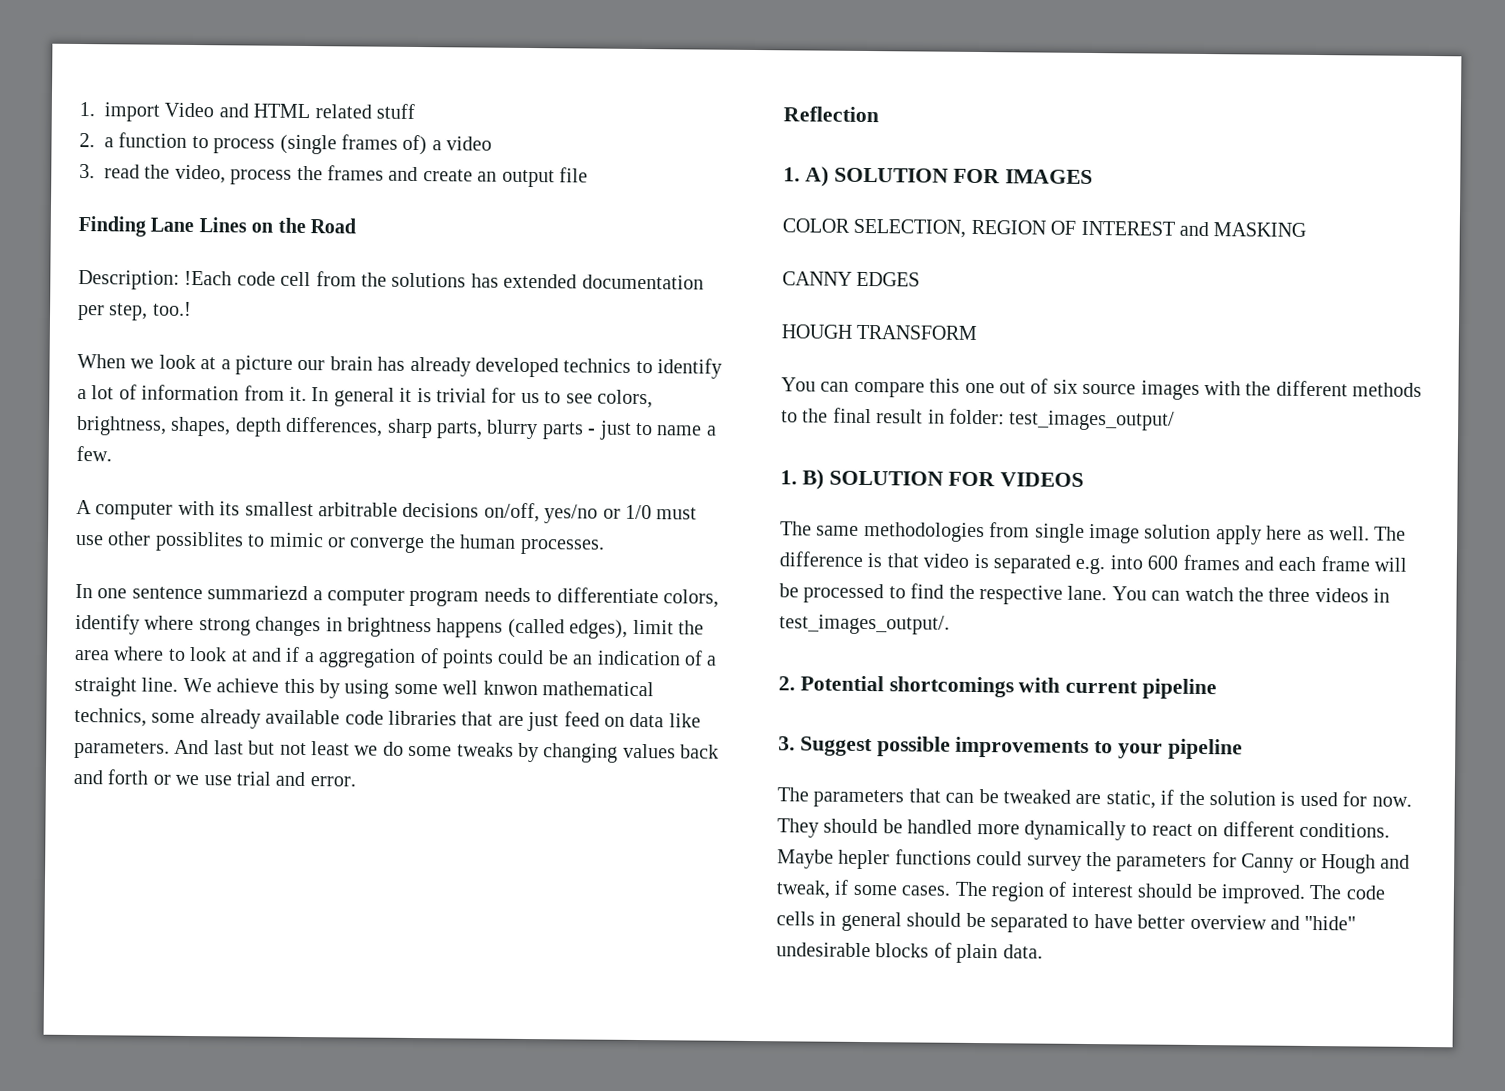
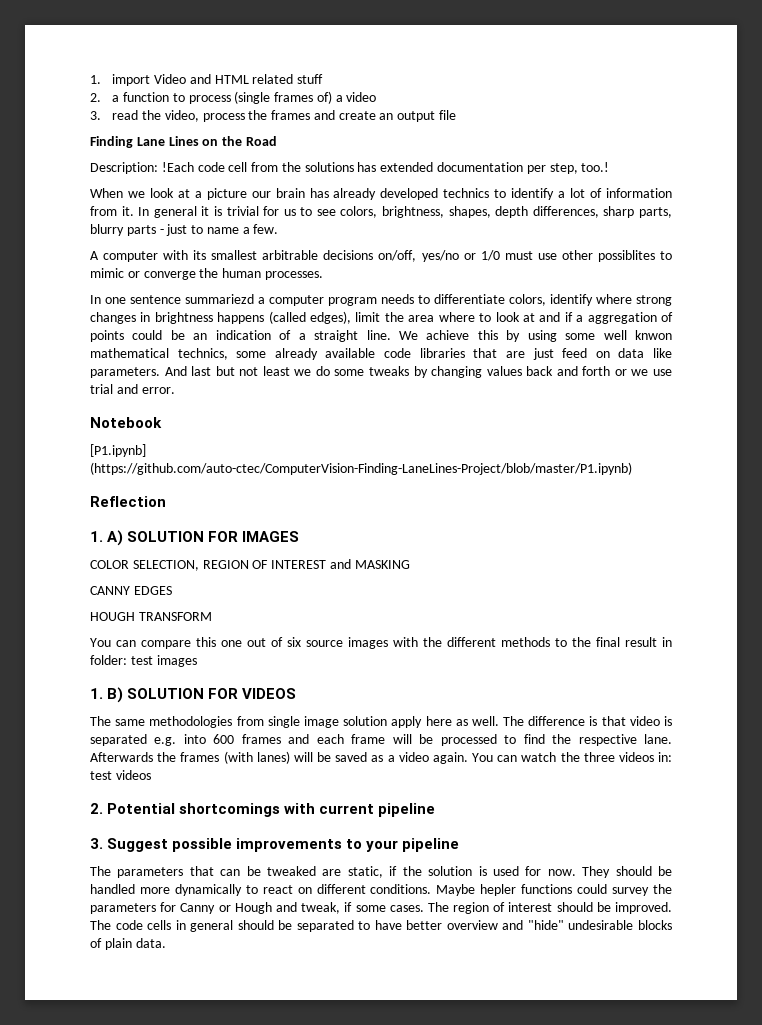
+ Notebook
+ [P1.ipynb] (https://github.com/auto-ctec/ComputerVision-Finding-LaneLines-Project/blob/master/P1.ipynb)
- You can compare this one out of six source images with the different methods to the final result in folder: test_images_output/
+ You can compare this one out of six source images with the different methods to the final result in folder: test images
+ Afterwards the frames (with lanes) will be saved as a video again.
- You can watch the three videos in test_images_output/.
+ You can watch the three videos in: test videos

